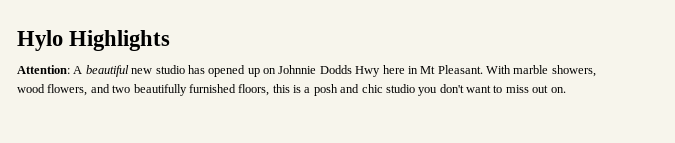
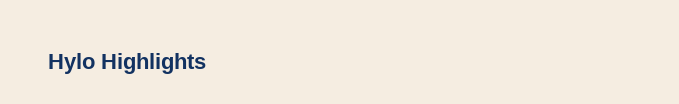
- Attention: A beautiful new studio has opened up on Johnnie Dodds Hwy here in Mt Pleasant. With marble showers, wood flowers, and two beautifully furnished floors, this is a posh and chic studio you don't want to miss out on.

